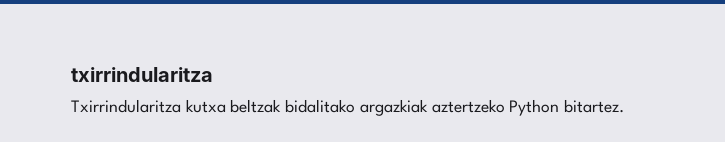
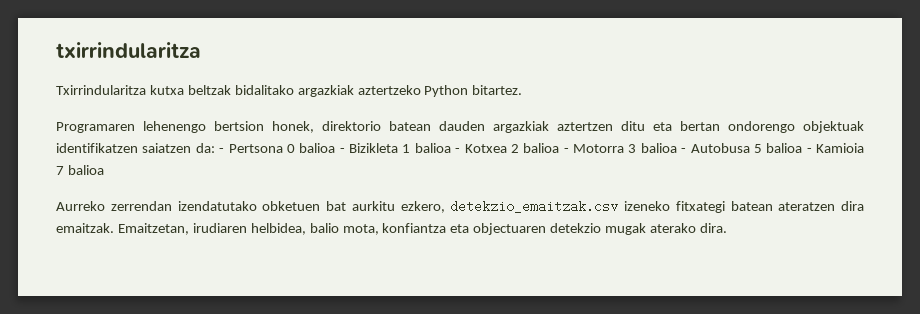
+ Programaren lehenengo bertsion honek, direktorio batean dauden argazkiak aztertzen ditu eta bertan ondorengo objektuak identifikatzen saiatzen da: - Pertsona 0 balioa - Bizikleta 1 balioa - Kotxea 2 balioa - Motorra 3 balioa - Autobusa 5 balioa - Kamioia 7 balioa
+ Aurreko zerrendan izendatutako obketuen bat aurkitu ezkero, detekzio_emaitzak.csv izeneko fitxategi batean ateratzen dira emaitzak. Emaitzetan, irudiaren helbidea, balio mota, konfiantza eta objectuaren detekzio mugak aterako dira.

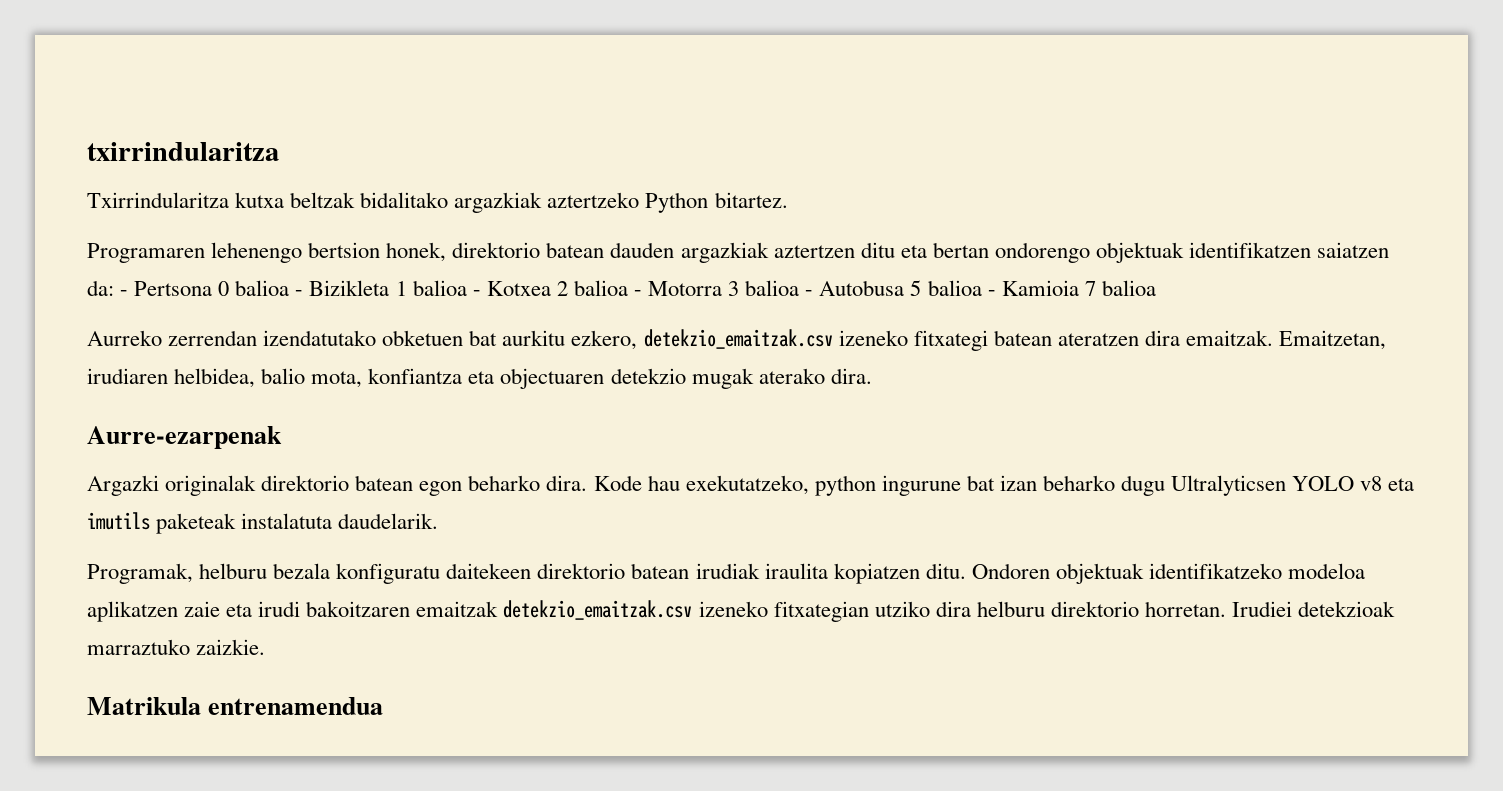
+ Aurre-ezarpenak
+ Argazki originalak direktorio batean egon beharko dira. Kode hau exekutatzeko, python ingurune bat izan beharko dugu Ultralyticsen YOLO v8 eta imutils paketeak instalatuta daudelarik.
+ Programak, helburu bezala konfiguratu daitekeen direktorio batean irudiak iraulita kopiatzen ditu. Ondoren objektuak identifikatzeko modeloa aplikatzen zaie eta irudi bakoitzaren emaitzak detekzio_emaitzak.csv izeneko fitxategian utziko dira helburu direktorio horretan. Irudiei detekzioak marraztuko zaizkie.
+ Matrikula entrenamendua

